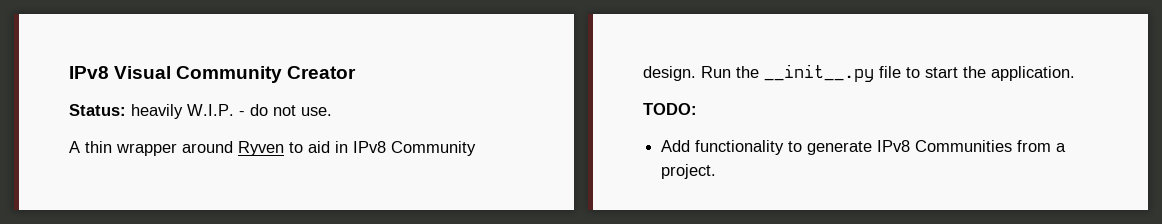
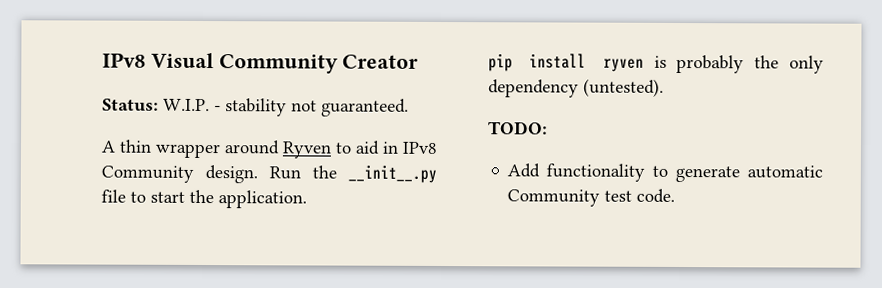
- Status: heavily W.I.P. - do not use.
+ Status: W.I.P. - stability not guaranteed.
+ pip install ryven is probably the only dependency (untested).
- Add functionality to generate IPv8 Communities from a project.
+ Add functionality to generate automatic Community test code.

